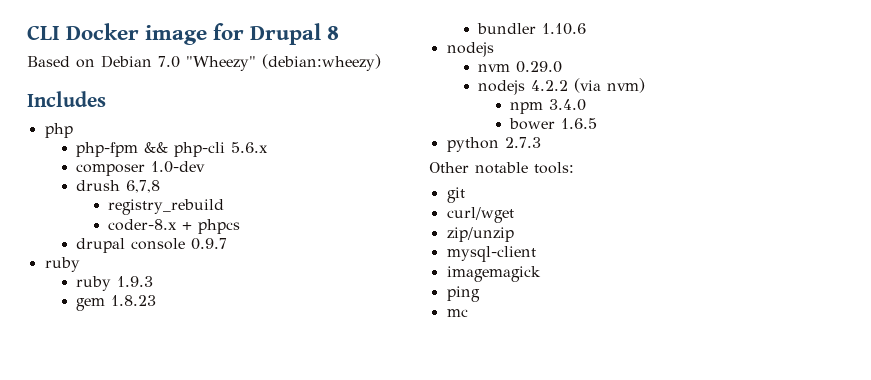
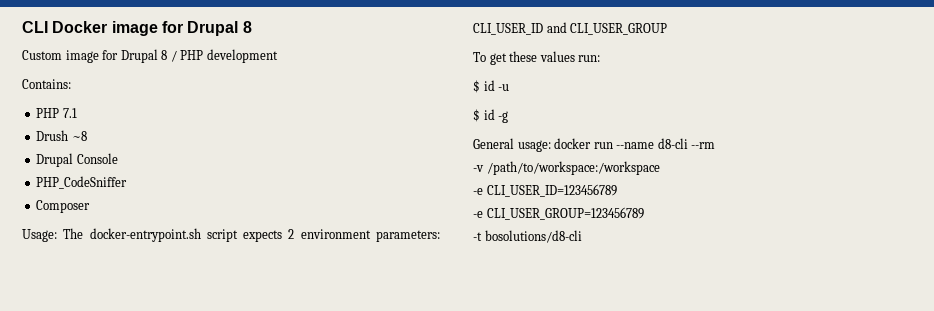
- Based on Debian 7.0 "Wheezy" (debian:wheezy)
- Includes
- php
- php-fpm && php-cli 5.6.x
- composer 1.0-dev
- drush 6,7,8
- registry_rebuild
- coder-8.x + phpcs
- drupal console 0.9.7
- ruby
- ruby 1.9.3
- gem 1.8.23
- bundler 1.10.6
- nodejs
- nvm 0.29.0
- nodejs 4.2.2 (via nvm)
- npm 3.4.0
- bower 1.6.5
- python 2.7.3
- Other notable tools:
- git
- curl/wget
- zip/unzip
- mysql-client
- imagemagick
- ping
- mc
+ Custom image for Drupal 8 / PHP development
+ Contains:
+ PHP 7.1
+ Drush ~8
+ Drupal Console
+ PHP_CodeSniffer
+ Composer
+ Usage: The docker-entrypoint.sh script expects 2 environment parameters: CLI_USER_ID and CLI_USER_GROUP
+ To get these values run:
+ $ id -u
+ $ id -g
+ General usage: docker run --name d8-cli --rm
+ -v /path/to/workspace:/workspace
+ -e CLI_USER_ID=123456789
+ -e CLI_USER_GROUP=123456789
+ -t bosolutions/d8-cli

